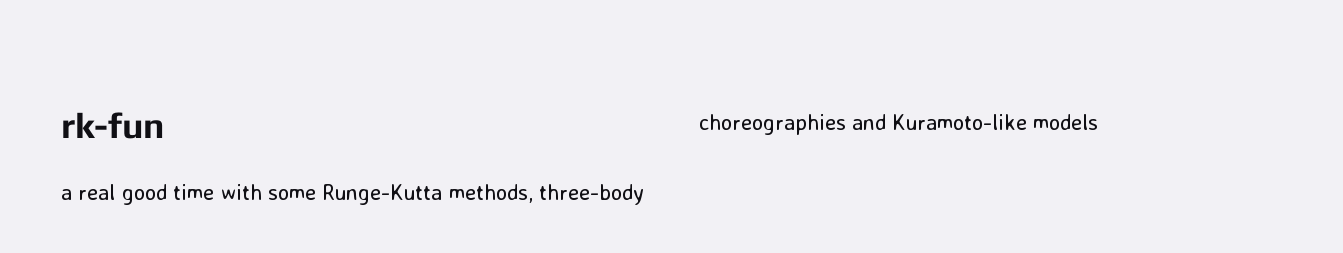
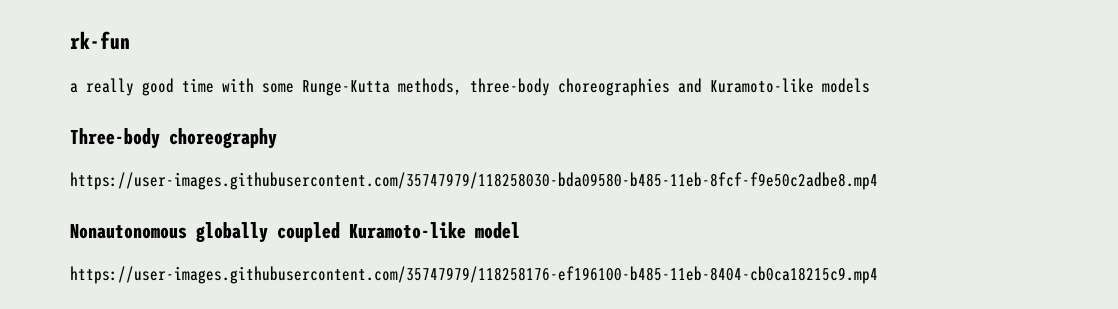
- a real good time with some Runge-Kutta methods, three-body choreographies and Kuramoto-like models
+ a really good time with some Runge-Kutta methods, three-body choreographies and Kuramoto-like models
+ Three-body choreography
+ https://user-images.githubusercontent.com/35747979/118258030-bda09580-b485-11eb-8fcf-f9e50c2adbe8.mp4
+ Nonautonomous globally coupled Kuramoto-like model
+ https://user-images.githubusercontent.com/35747979/118258176-ef196100-b485-11eb-8404-cb0ca18215c9.mp4

